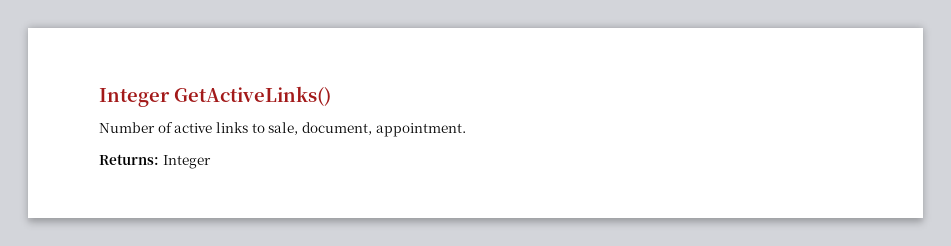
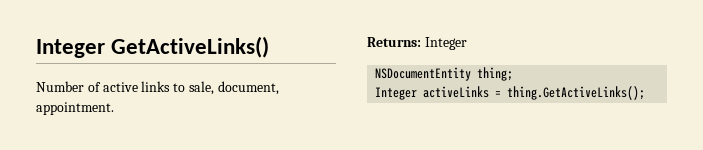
+ NSDocumentEntity thing;
+ Integer activeLinks = thing.GetActiveLinks();

